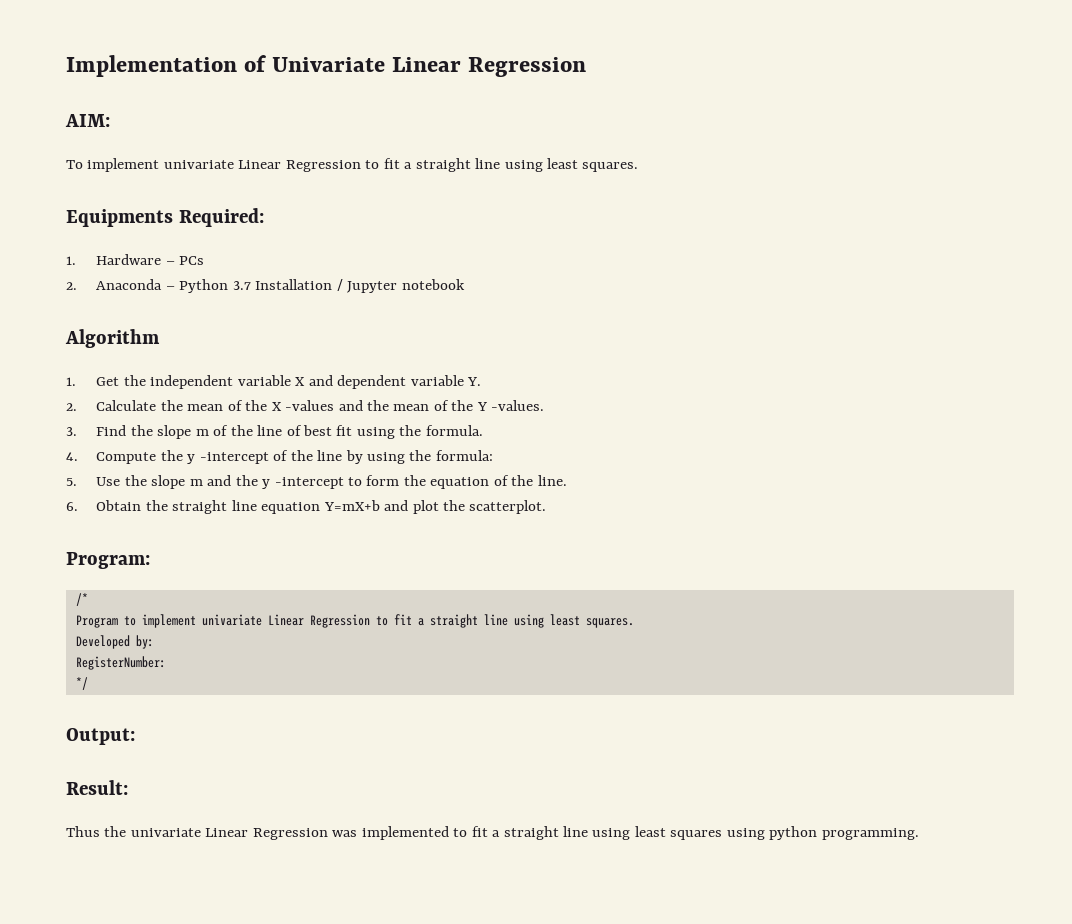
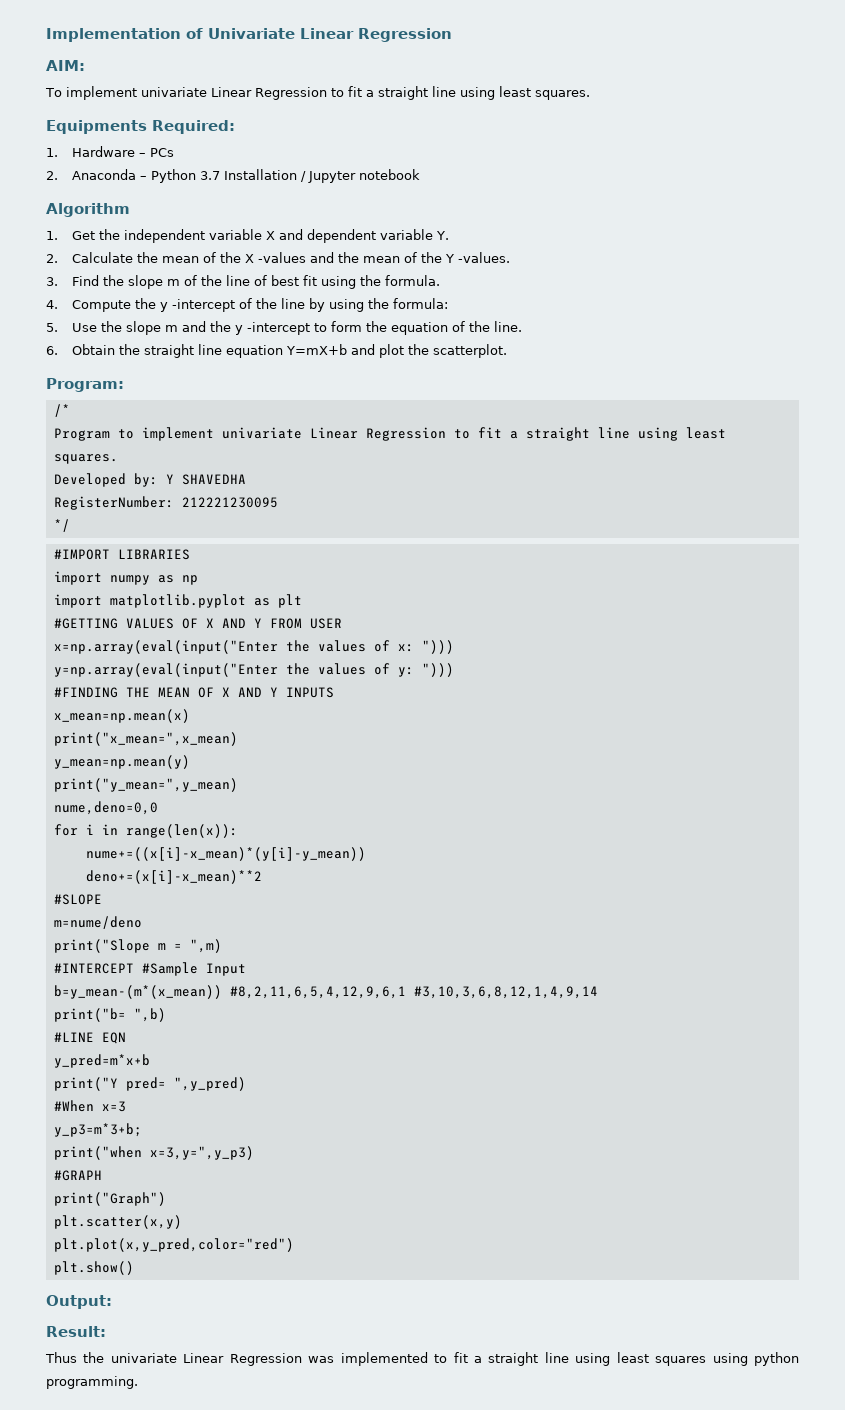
- Developed by:
+ Developed by: Y SHAVEDHA
- RegisterNumber:
+ RegisterNumber: 212221230095
+ #IMPORT LIBRARIES
+ import numpy as np
+ import matplotlib.pyplot as plt
+ #GETTING VALUES OF X AND Y FROM USER
+ x=np.array(eval(input("Enter the values of x: ")))
+ y=np.array(eval(input("Enter the values of y: ")))
+ #FINDING THE MEAN OF X AND Y INPUTS
+ x_mean=np.mean(x)
+ print("x_mean=",x_mean)
+ y_mean=np.mean(y)
+ print("y_mean=",y_mean)
+ nume,deno=0,0
+ for i in range(len(x)):
+ nume+=((x[i]-x_mean)*(y[i]-y_mean))
+ deno+=(x[i]-x_mean)**2
+ #SLOPE
+ m=nume/deno
+ print("Slope m = ",m)
+ #INTERCEPT #Sample Input
+ b=y_mean-(m*(x_mean)) #8,2,11,6,5,4,12,9,6,1 #3,10,3,6,8,12,1,4,9,14
+ print("b= ",b)
+ #LINE EQN
+ y_pred=m*x+b
+ print("Y pred= ",y_pred)
+ #When x=3
+ y_p3=m*3+b;
+ print("when x=3,y=",y_p3)
+ #GRAPH
+ print("Graph")
+ plt.scatter(x,y)
+ plt.plot(x,y_pred,color="red")
+ plt.show()

